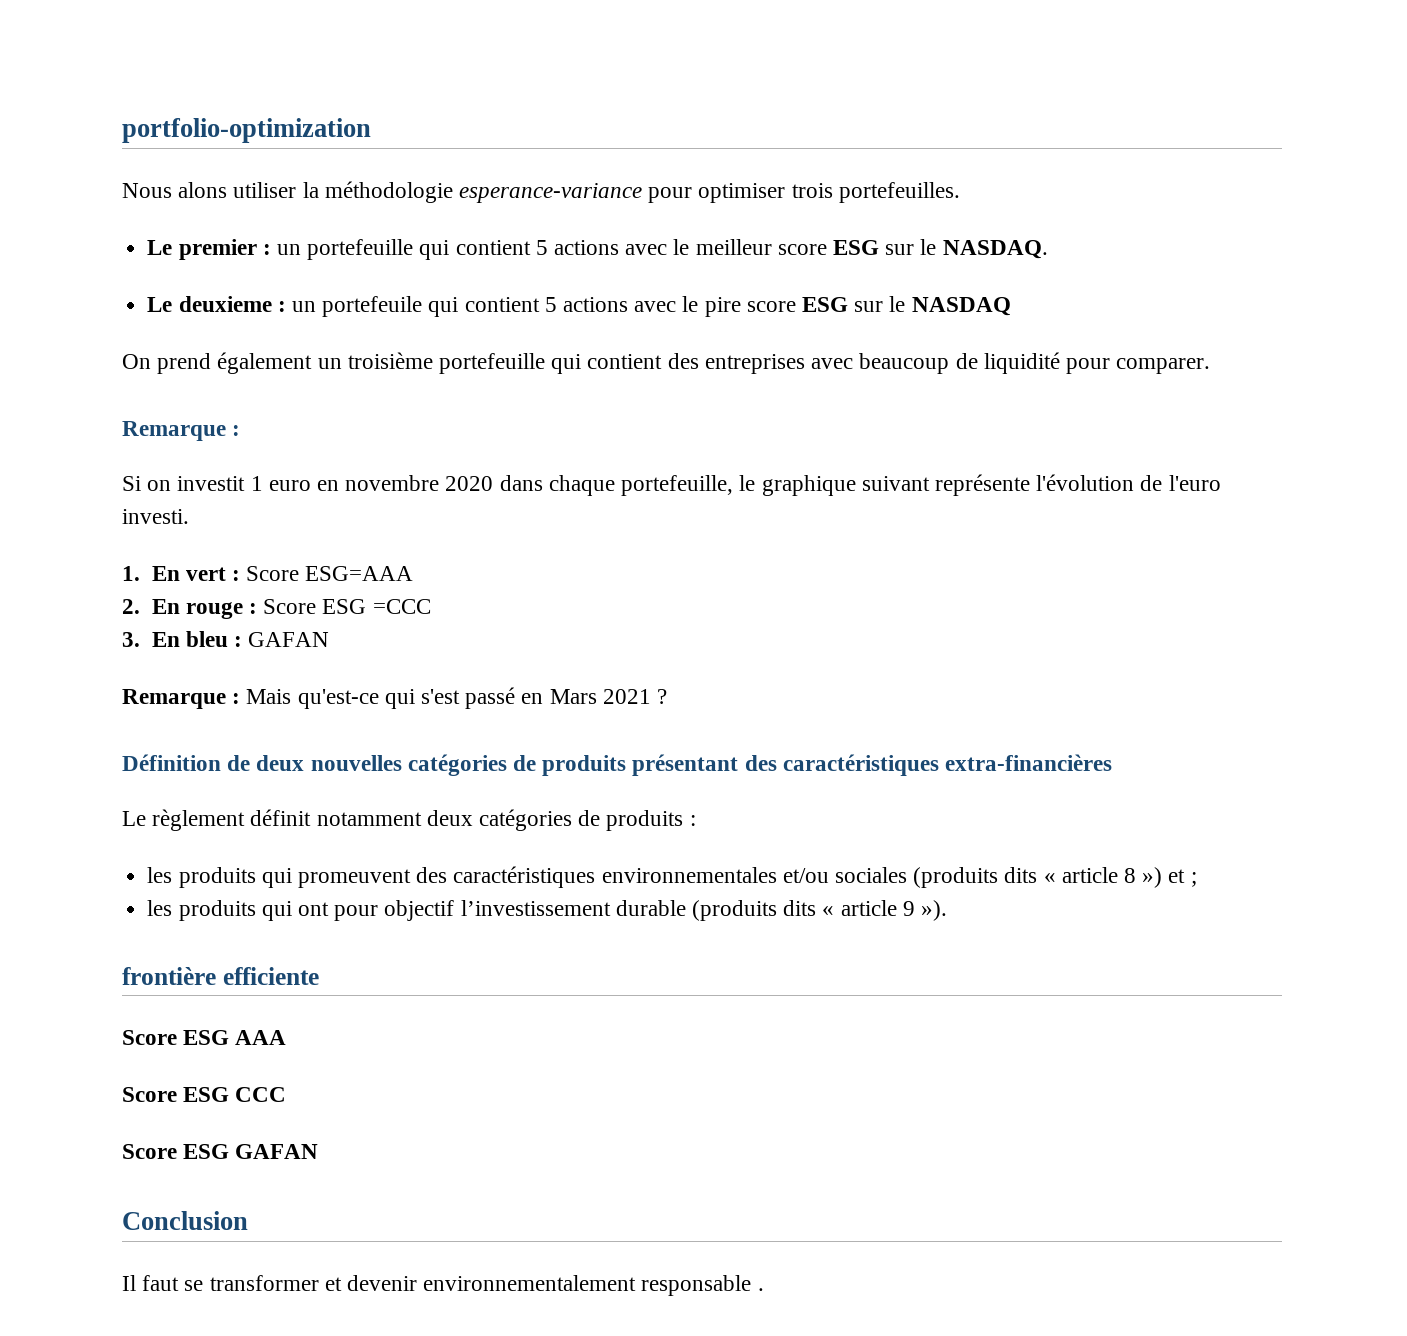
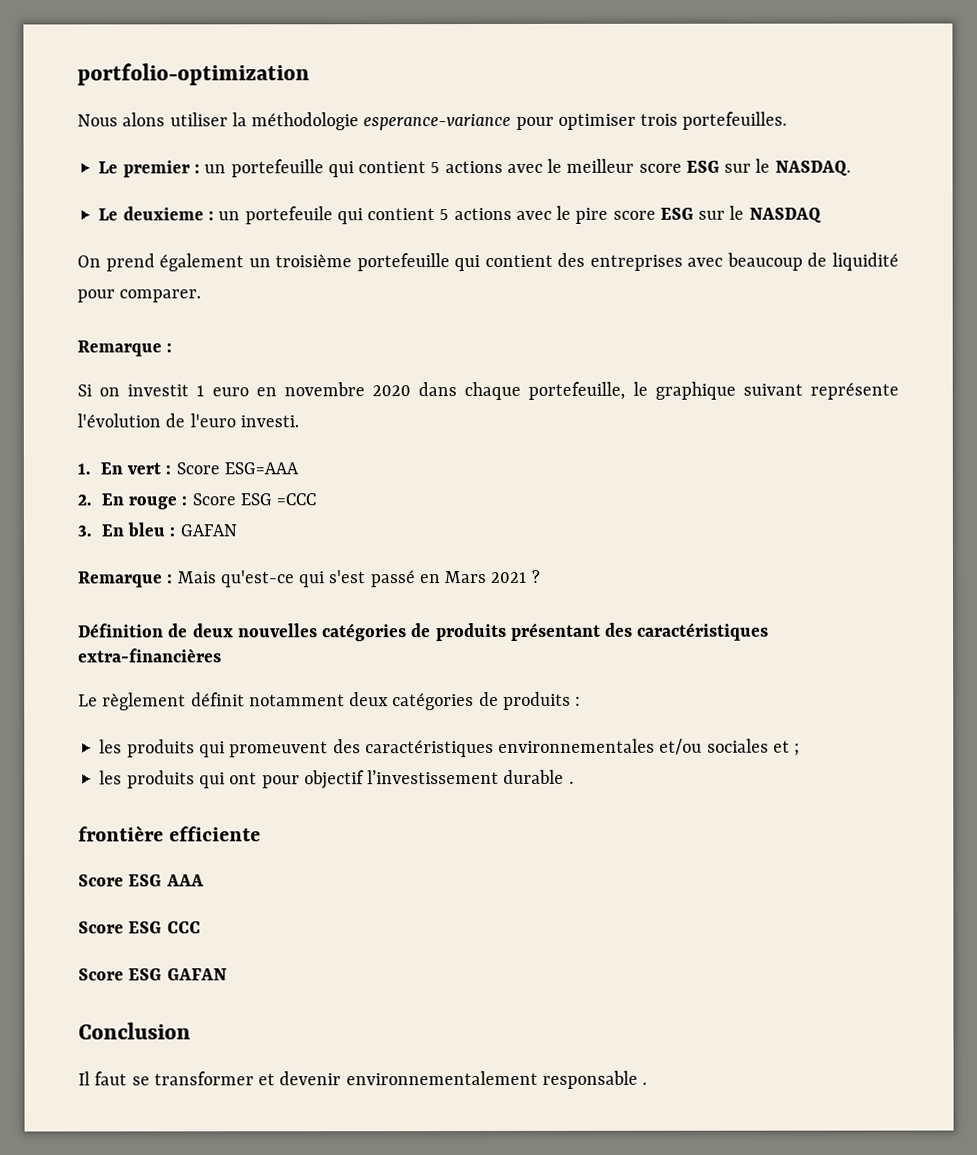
- les produits qui promeuvent des caractéristiques environnementales et/ou sociales (produits dits « article 8 ») et ;
+ les produits qui promeuvent des caractéristiques environnementales et/ou sociales et ;
- les produits qui ont pour objectif l’investissement durable (produits dits « article 9 »).
+ les produits qui ont pour objectif l’investissement durable .

